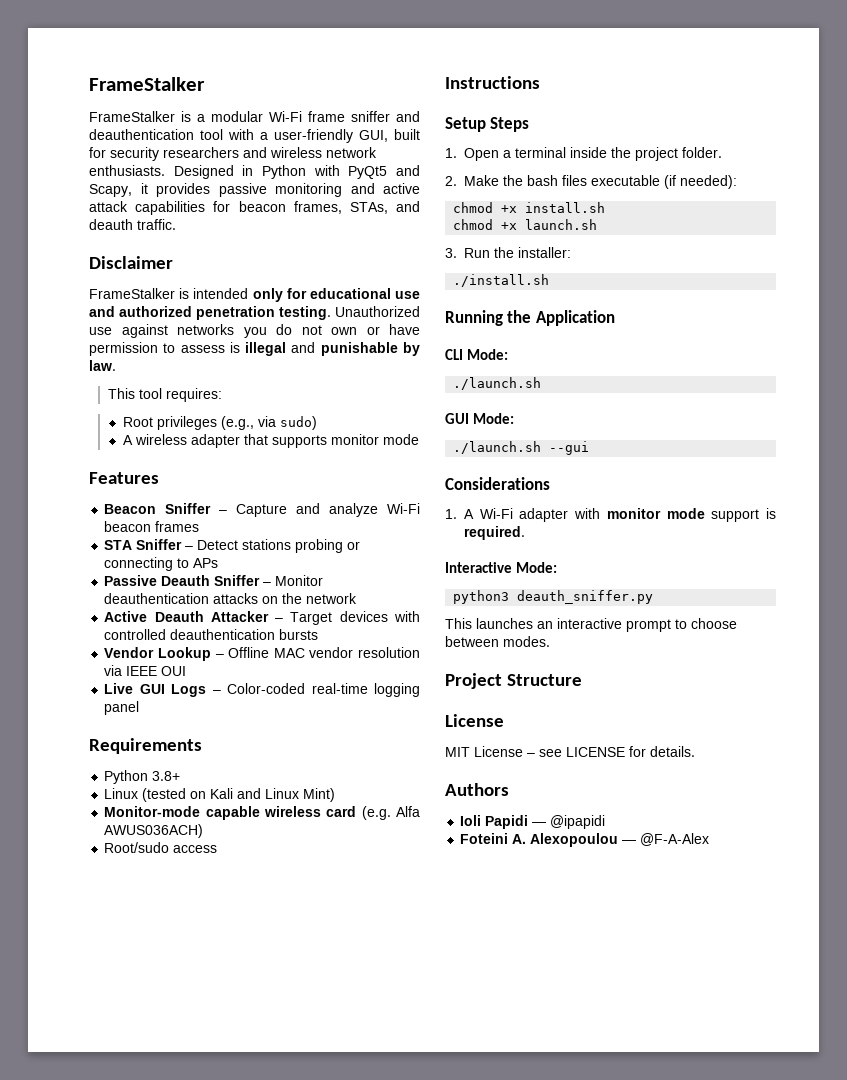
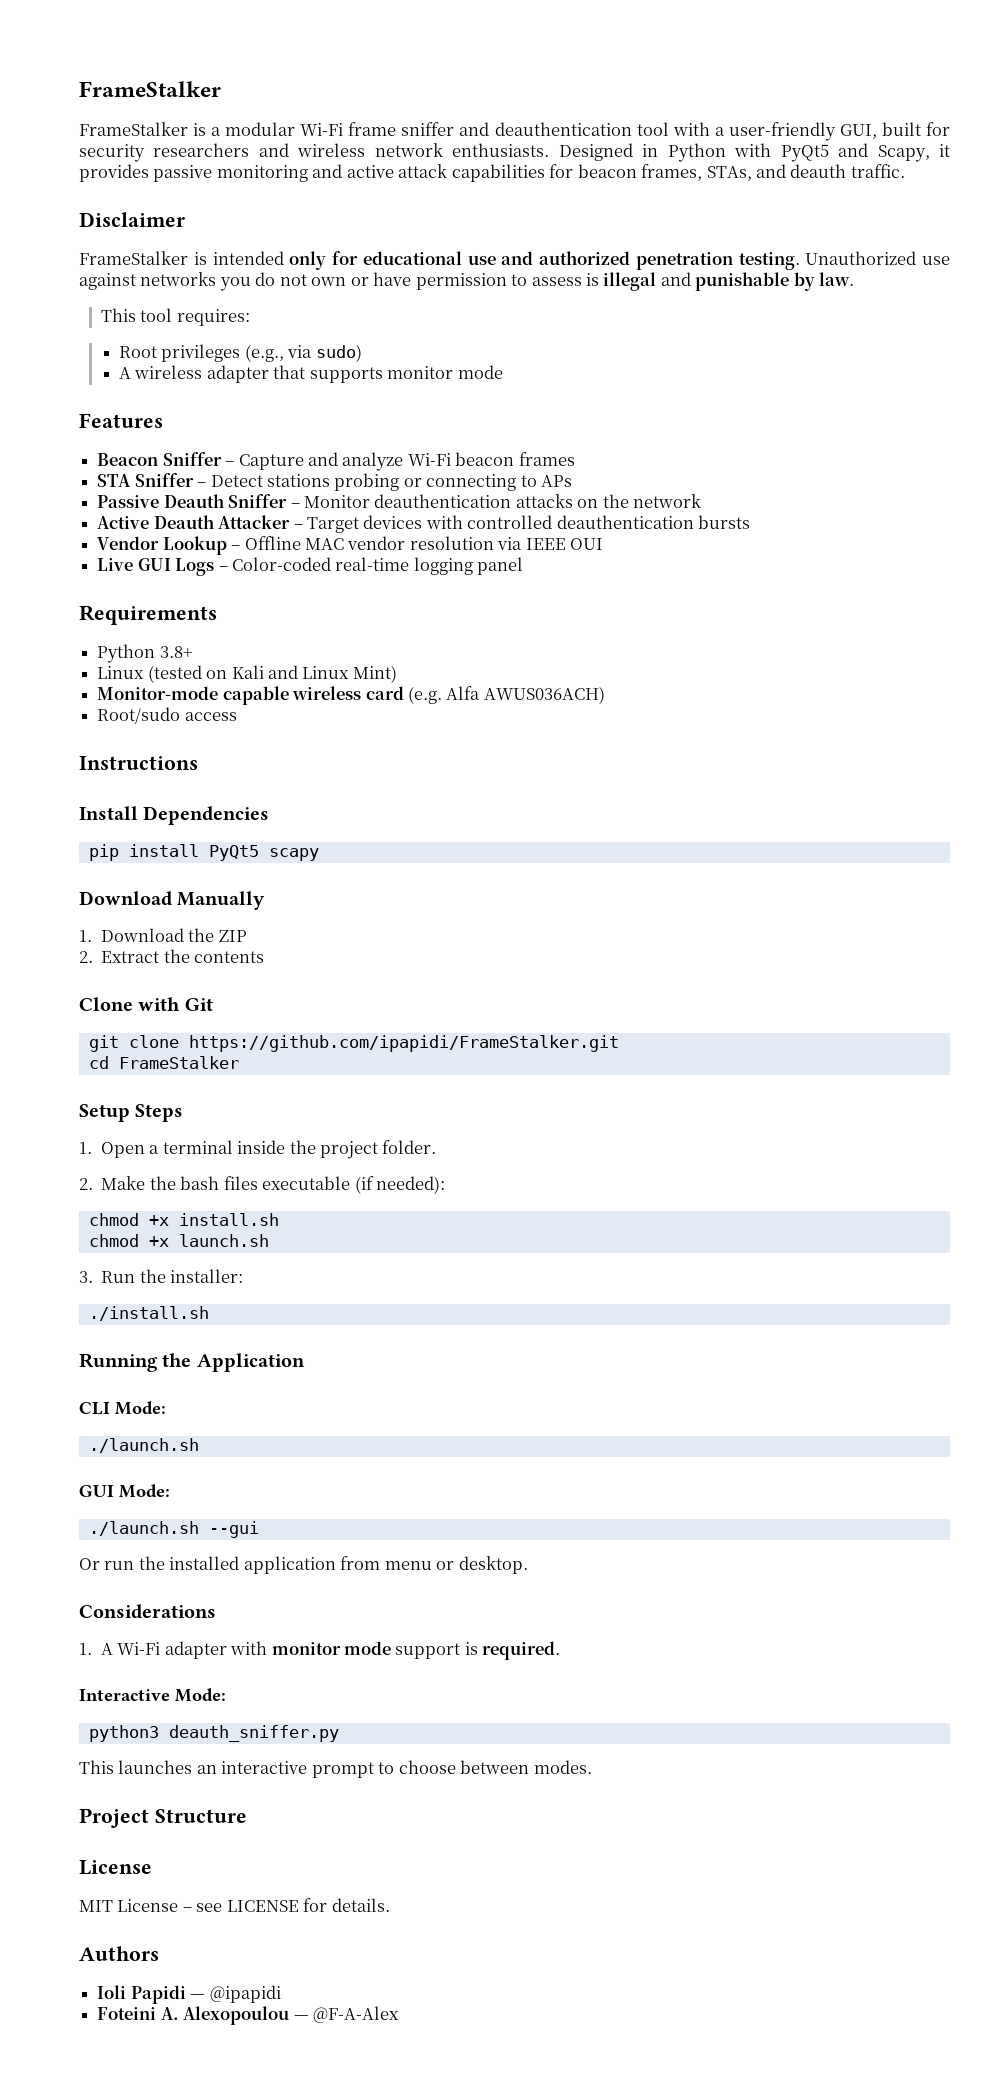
+ Install Dependencies
+ pip install PyQt5 scapy
+ Download Manually
+ 1. Download the ZIP
+ 2. Extract the contents
+ Clone with Git
+ git clone https://github.com/ipapidi/FrameStalker.git
+ cd FrameStalker
+ Or run the installed application from menu or desktop.

